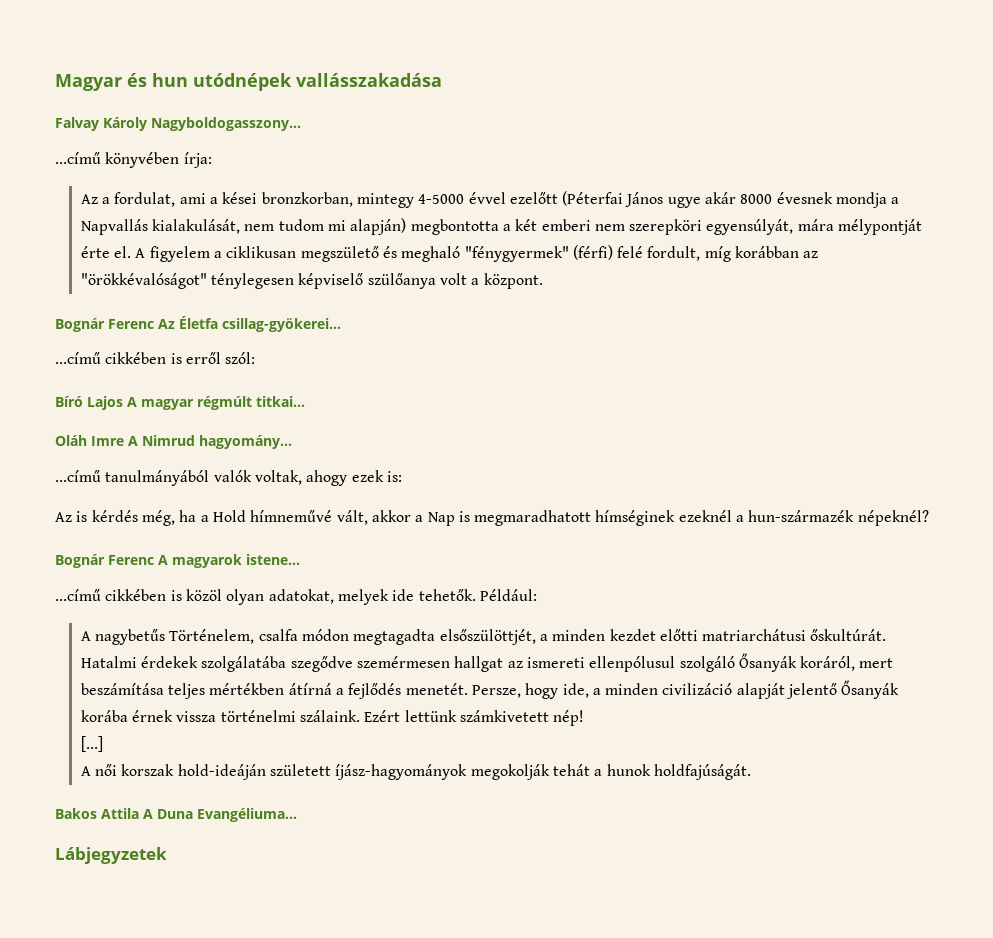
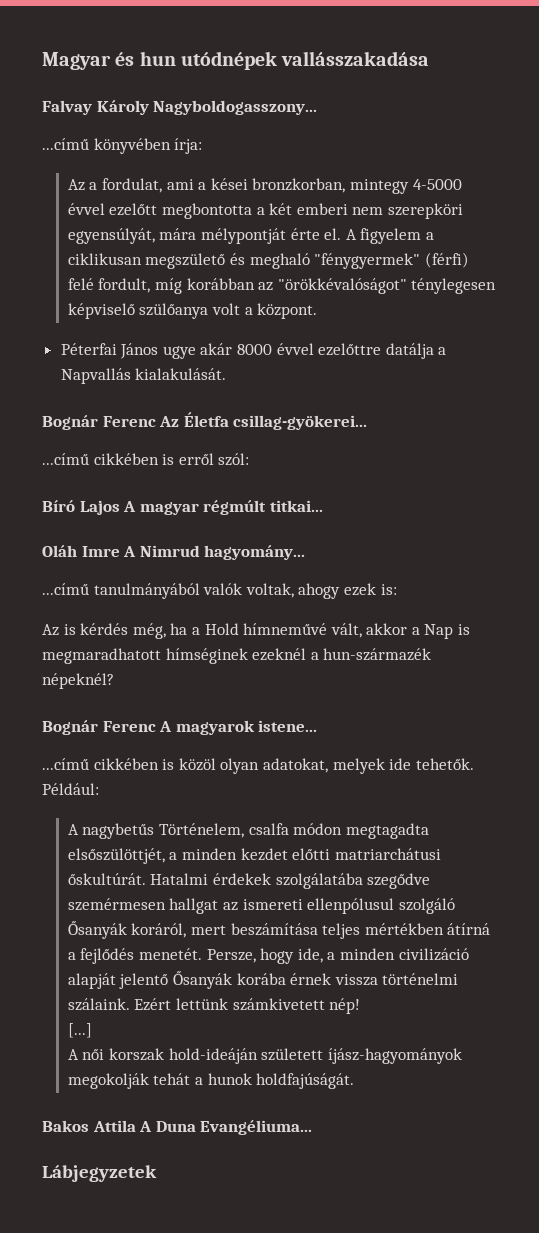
- Az a fordulat, ami a kései bronzkorban, mintegy 4-5000 évvel ezelőtt (Péterfai János ugye akár 8000 évesnek mondja a Napvallás kialakulását, nem tudom mi alapján) megbontotta a két emberi nem szerepköri egyensúlyát, mára mélypontját érte el.
+ Az a fordulat, ami a kései bronzkorban, mintegy 4-5000 évvel ezelőtt megbontotta a két emberi nem szerepköri egyensúlyát, mára mélypontját érte el.
+ Péterfai János ugye akár 8000 évvel ezelőttre datálja a Napvallás kialakulását.

